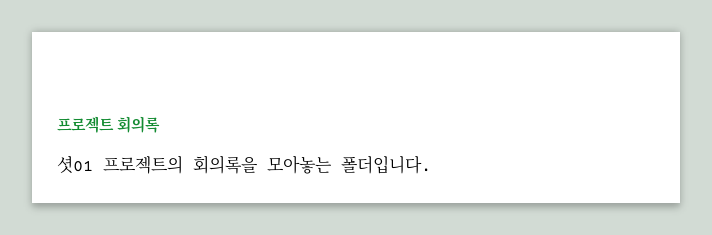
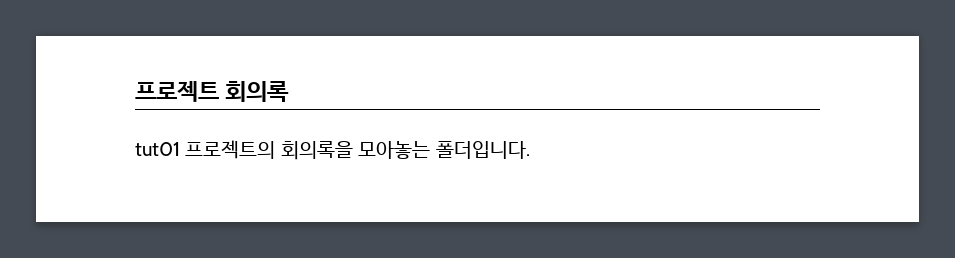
- 셧01 프로젝트의 회의록을 모아놓는 폴더입니다.
+ tut01 프로젝트의 회의록을 모아놓는 폴더입니다.

